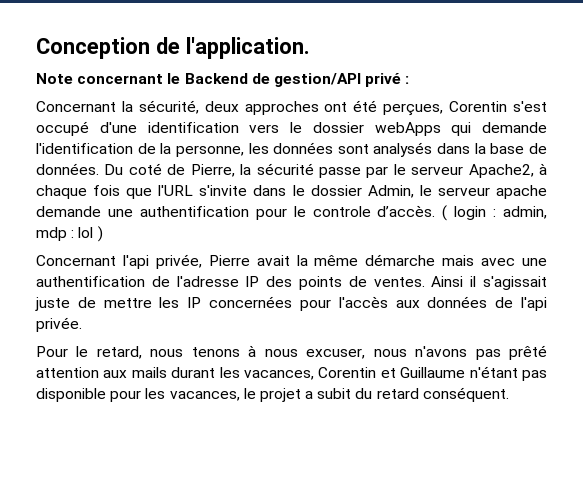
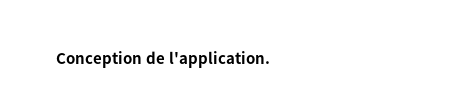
- Note concernant le Backend de gestion/API privé :
- Concernant la sécurité, deux approches ont été perçues, Corentin s'est occupé d'une identification vers le dossier webApps qui demande l'identification de la personne, les données sont analysés dans la base de données. Du coté de Pierre, la sécurité passe par le serveur Apache2, à chaque fois que l'URL s'invite dans le dossier Admin, le serveur apache demande une authentification pour le controle d’accès. ( login : admin, mdp : lol )
- Concernant l'api privée, Pierre avait la même démarche mais avec une authentification de l'adresse IP des points de ventes. Ainsi il s'agissait juste de mettre les IP concernées pour l'accès aux données de l'api privée.
- Pour le retard, nous tenons à nous excuser, nous n'avons pas prêté attention aux mails durant les vacances, Corentin et Guillaume n'étant pas disponible pour les vacances, le projet a subit du retard conséquent.

